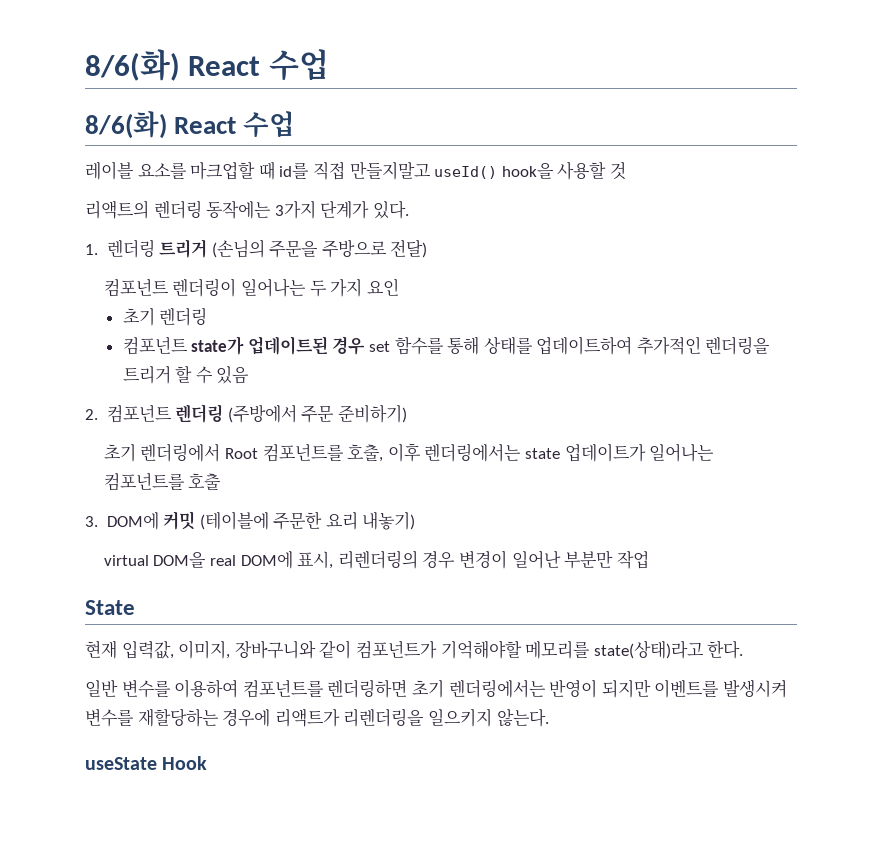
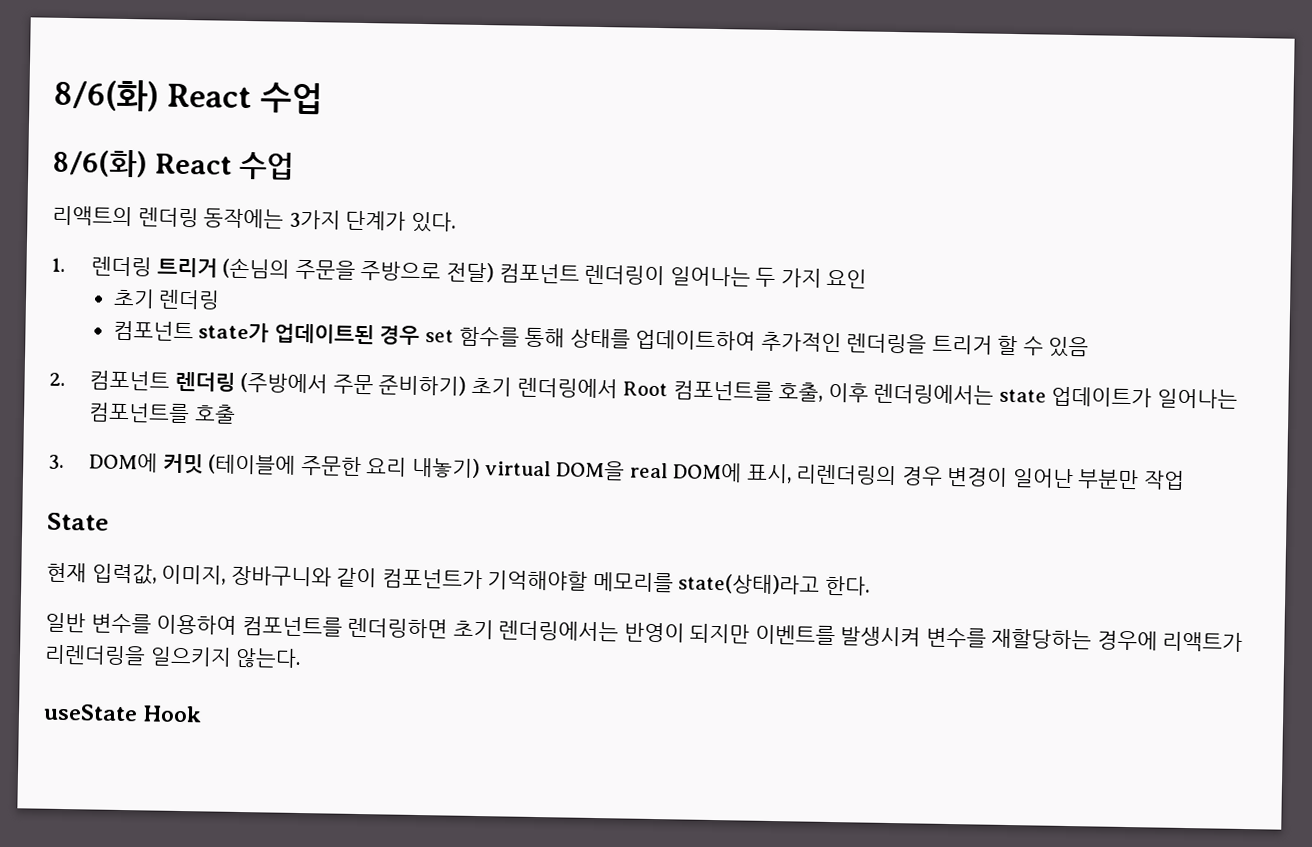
- 레이블 요소를 마크업할 때 id를 직접 만들지말고 useId() hook을 사용할 것
- 1. 렌더링 트리거 (손님의 주문을 주방으로 전달)
- 컴포넌트 렌더링이 일어나는 두 가지 요인
+ 1. 렌더링 트리거 (손님의 주문을 주방으로 전달) 컴포넌트 렌더링이 일어나는 두 가지 요인
- 2. 컴포넌트 렌더링 (주방에서 주문 준비하기)
- 초기 렌더링에서 Root 컴포넌트를 호출, 이후 렌더링에서는 state 업데이트가 일어나는 컴포넌트를 호출
+ 2. 컴포넌트 렌더링 (주방에서 주문 준비하기) 초기 렌더링에서 Root 컴포넌트를 호출, 이후 렌더링에서는 state 업데이트가 일어나는 컴포넌트를 호출
- 3. DOM에 커밋 (테이블에 주문한 요리 내놓기)
- virtual DOM을 real DOM에 표시, 리렌더링의 경우 변경이 일어난 부분만 작업
+ 3. DOM에 커밋 (테이블에 주문한 요리 내놓기) virtual DOM을 real DOM에 표시, 리렌더링의 경우 변경이 일어난 부분만 작업

